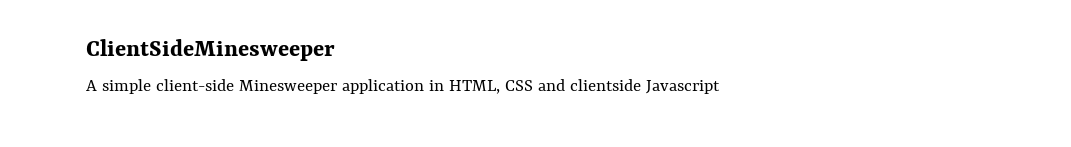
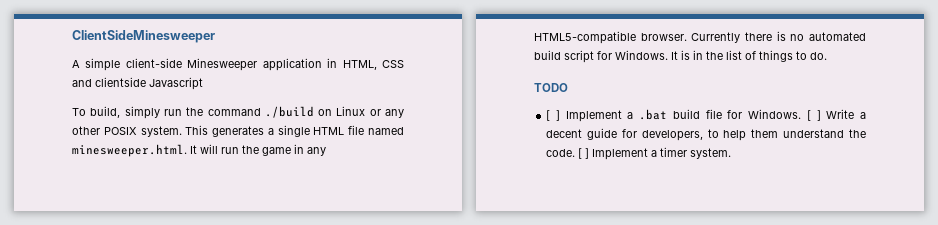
+ To build, simply run the command ./build on Linux or any other POSIX system. This generates a single HTML file named minesweeper.html. It will run the game in any HTML5-compatible browser. Currently there is no automated build script for Windows. It is in the list of things to do.
+ TODO
+ [ ] Implement a .bat build file for Windows. [ ] Write a decent guide for developers, to help them understand the code. [ ] Implement a timer system.

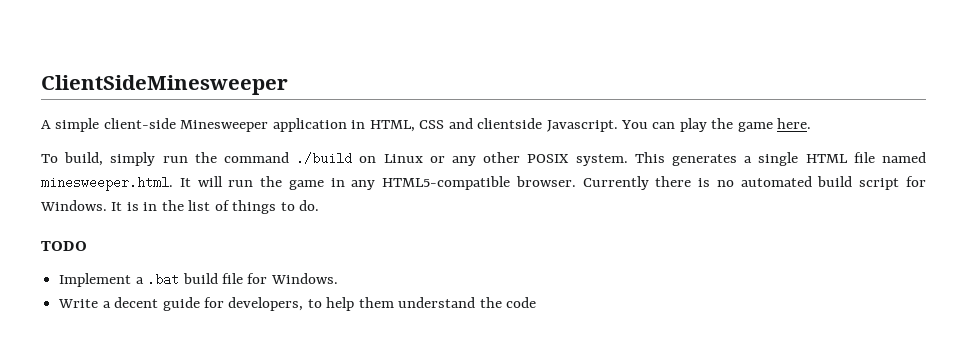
- A simple client-side Minesweeper application in HTML, CSS and clientside Javascript
+ A simple client-side Minesweeper application in HTML, CSS and clientside Javascript. You can play the game here.
- [ ] Implement a .bat build file for Windows. [ ] Write a decent guide for developers, to help them understand the code. [ ] Implement a timer system.
+ Implement a .bat build file for Windows.
+ Write a decent guide for developers, to help them understand the code

